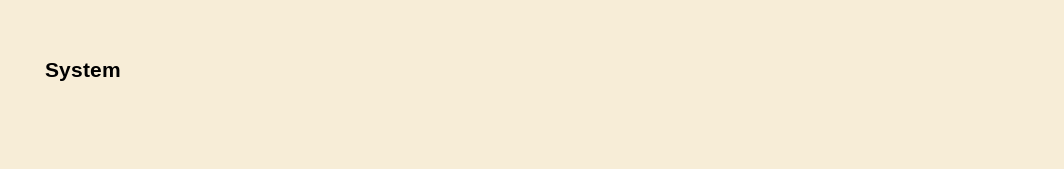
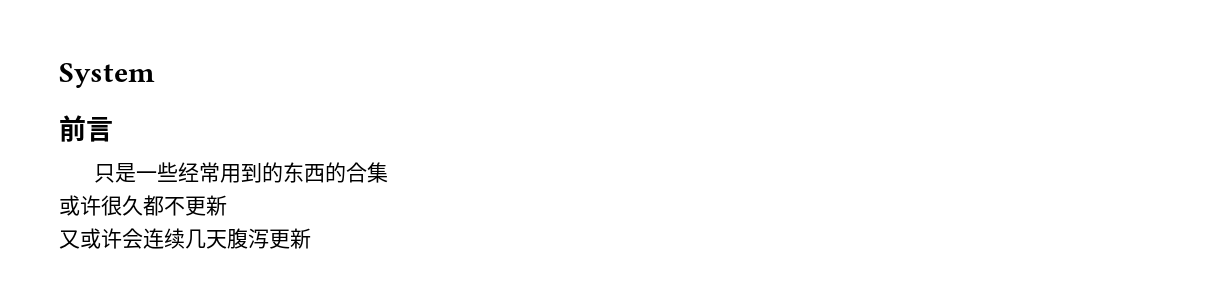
+ 前言
+ 只是一些经常用到的东西的合集
+ 或许很久都不更新
+ 又或许会连续几天腹泻更新

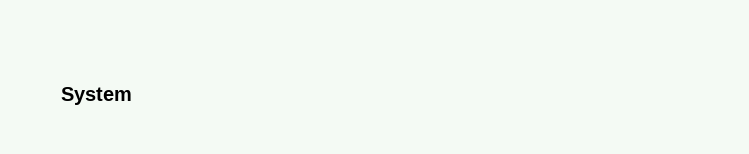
- 前言
- 只是一些经常用到的东西的合集
- 或许很久都不更新
- 又或许会连续几天腹泻更新

